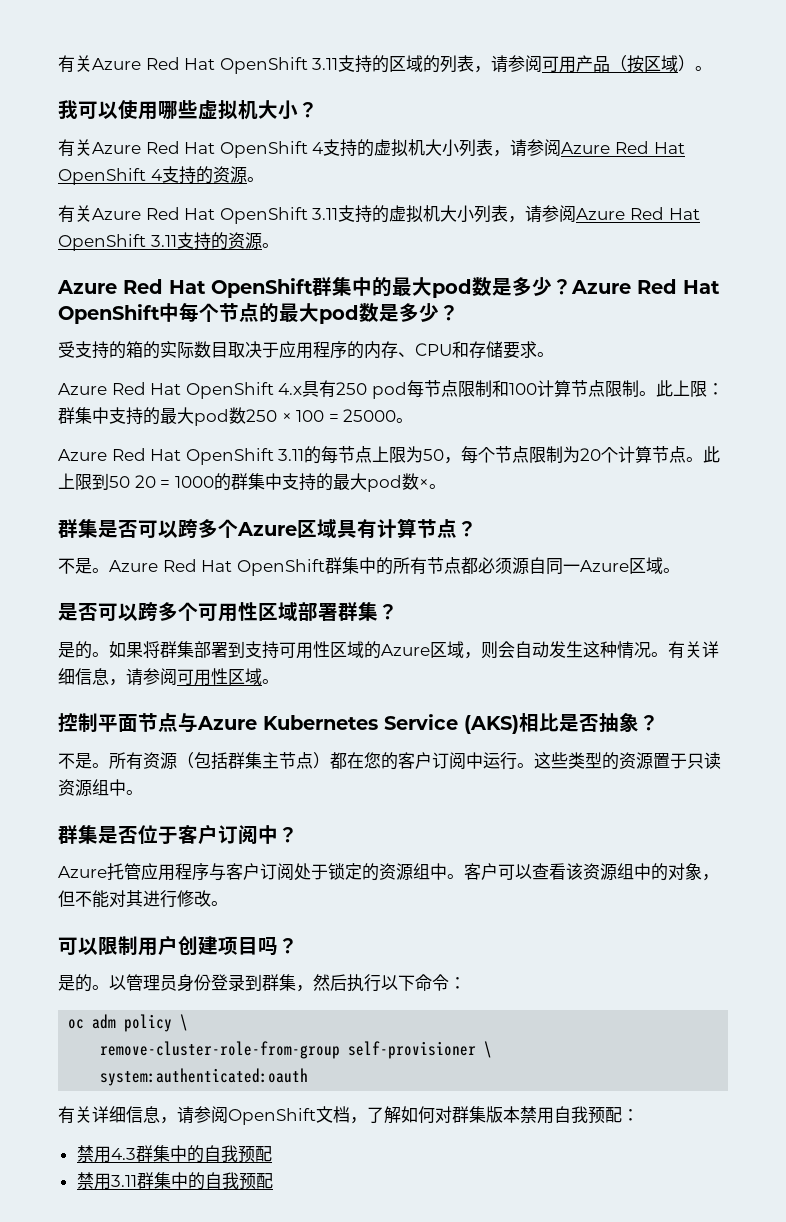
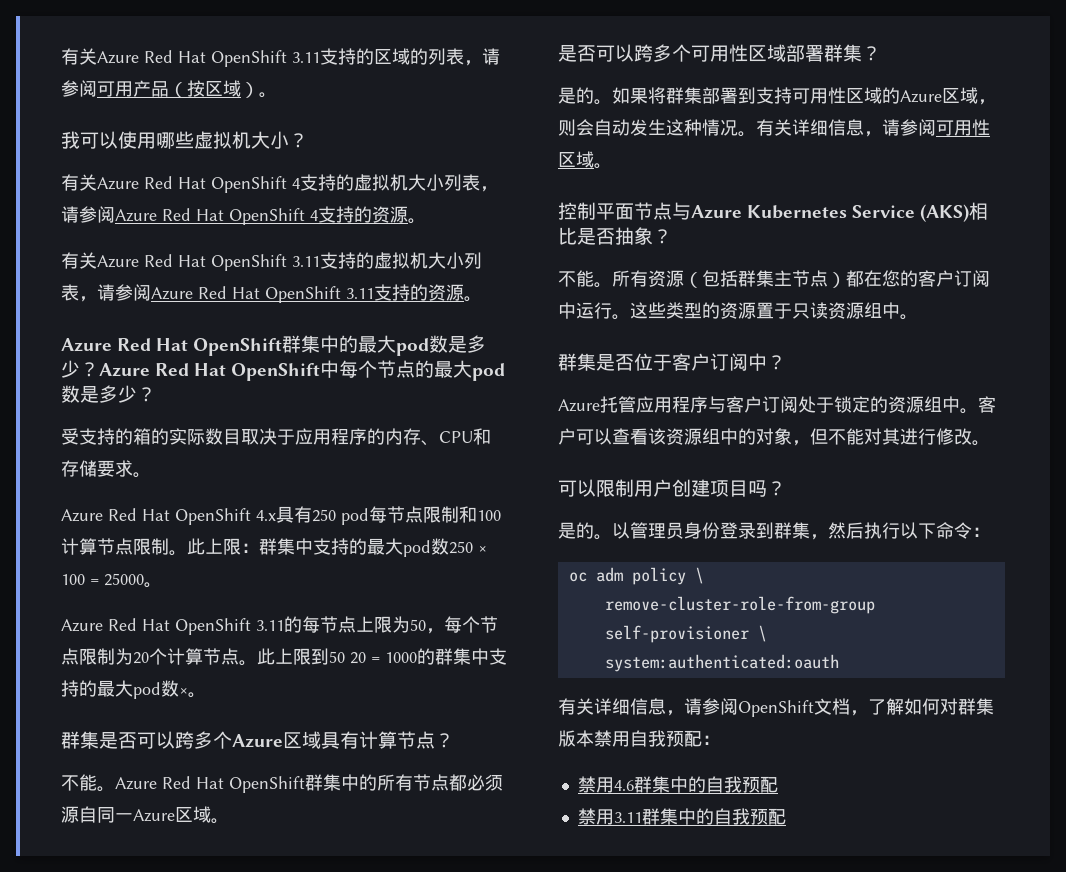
  群集是否可以跨多个Azure区域具有计算节点？
- 不是。
+ 不能。
  控制平面节点与Azure Kubernetes Service (AKS)相比是否抽象？
- 不是。
+ 不能。
- 禁用4.3群集中的自我预配
+ 禁用4.6群集中的自我预配

